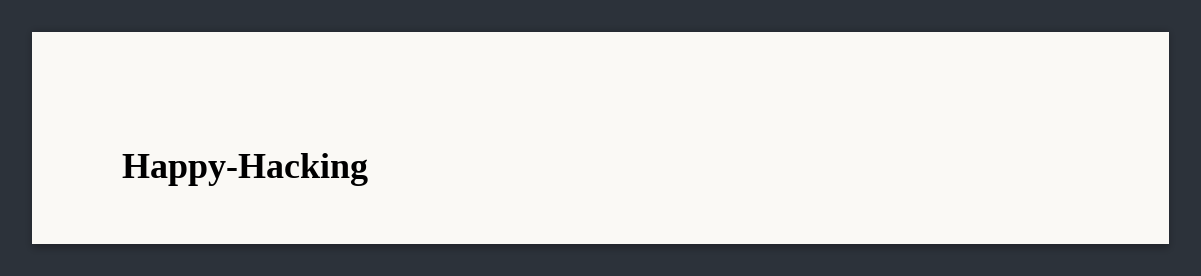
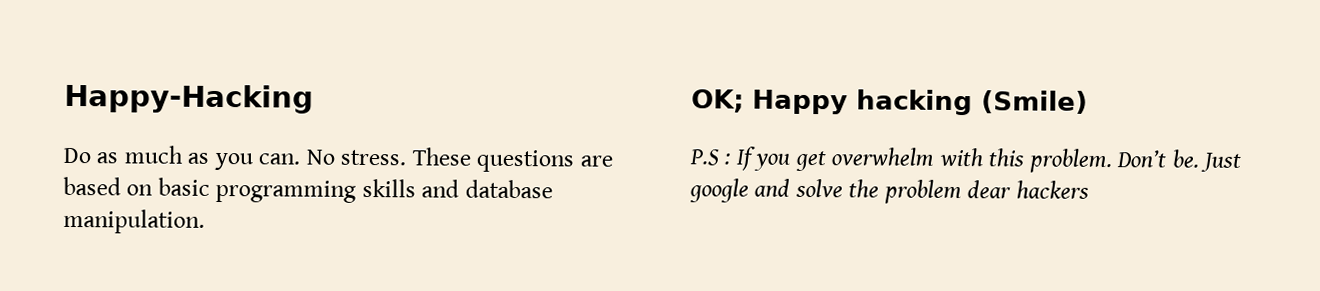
+ Do as much as you can. No stress. These questions are based on basic programming skills and database manipulation.
+ OK; Happy hacking (Smile)
+ P.S : If you get overwhelm with this problem. Don’t be. Just google and solve the problem dear hackers

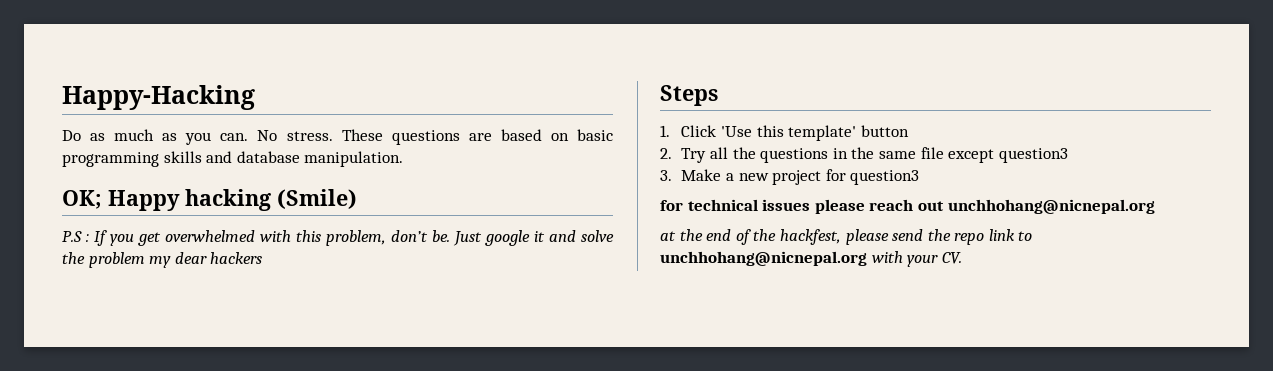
- P.S : If you get overwhelm with this problem. Don’t be.
+ P.S : If you get overwhelmed with this problem, don’t be.
- Just google and solve the problem dear hackers
+ Just google it and solve the problem my dear hackers
+ Steps
+ 1. Click 'Use this template' button
+ 2. Try all the questions in the same file except question3
+ 3. Make a new project for question3
+ for technical issues please reach out unchhohang@nicnepal.org
+ at the end of the hackfest, please send the repo link to unchhohang@nicnepal.org with your CV.

